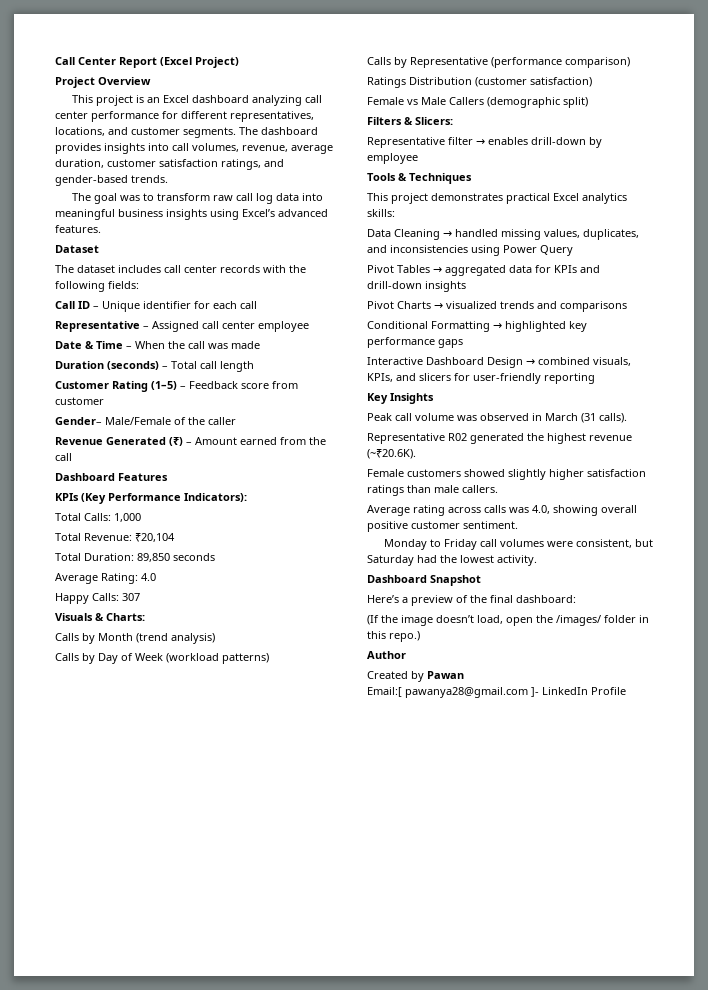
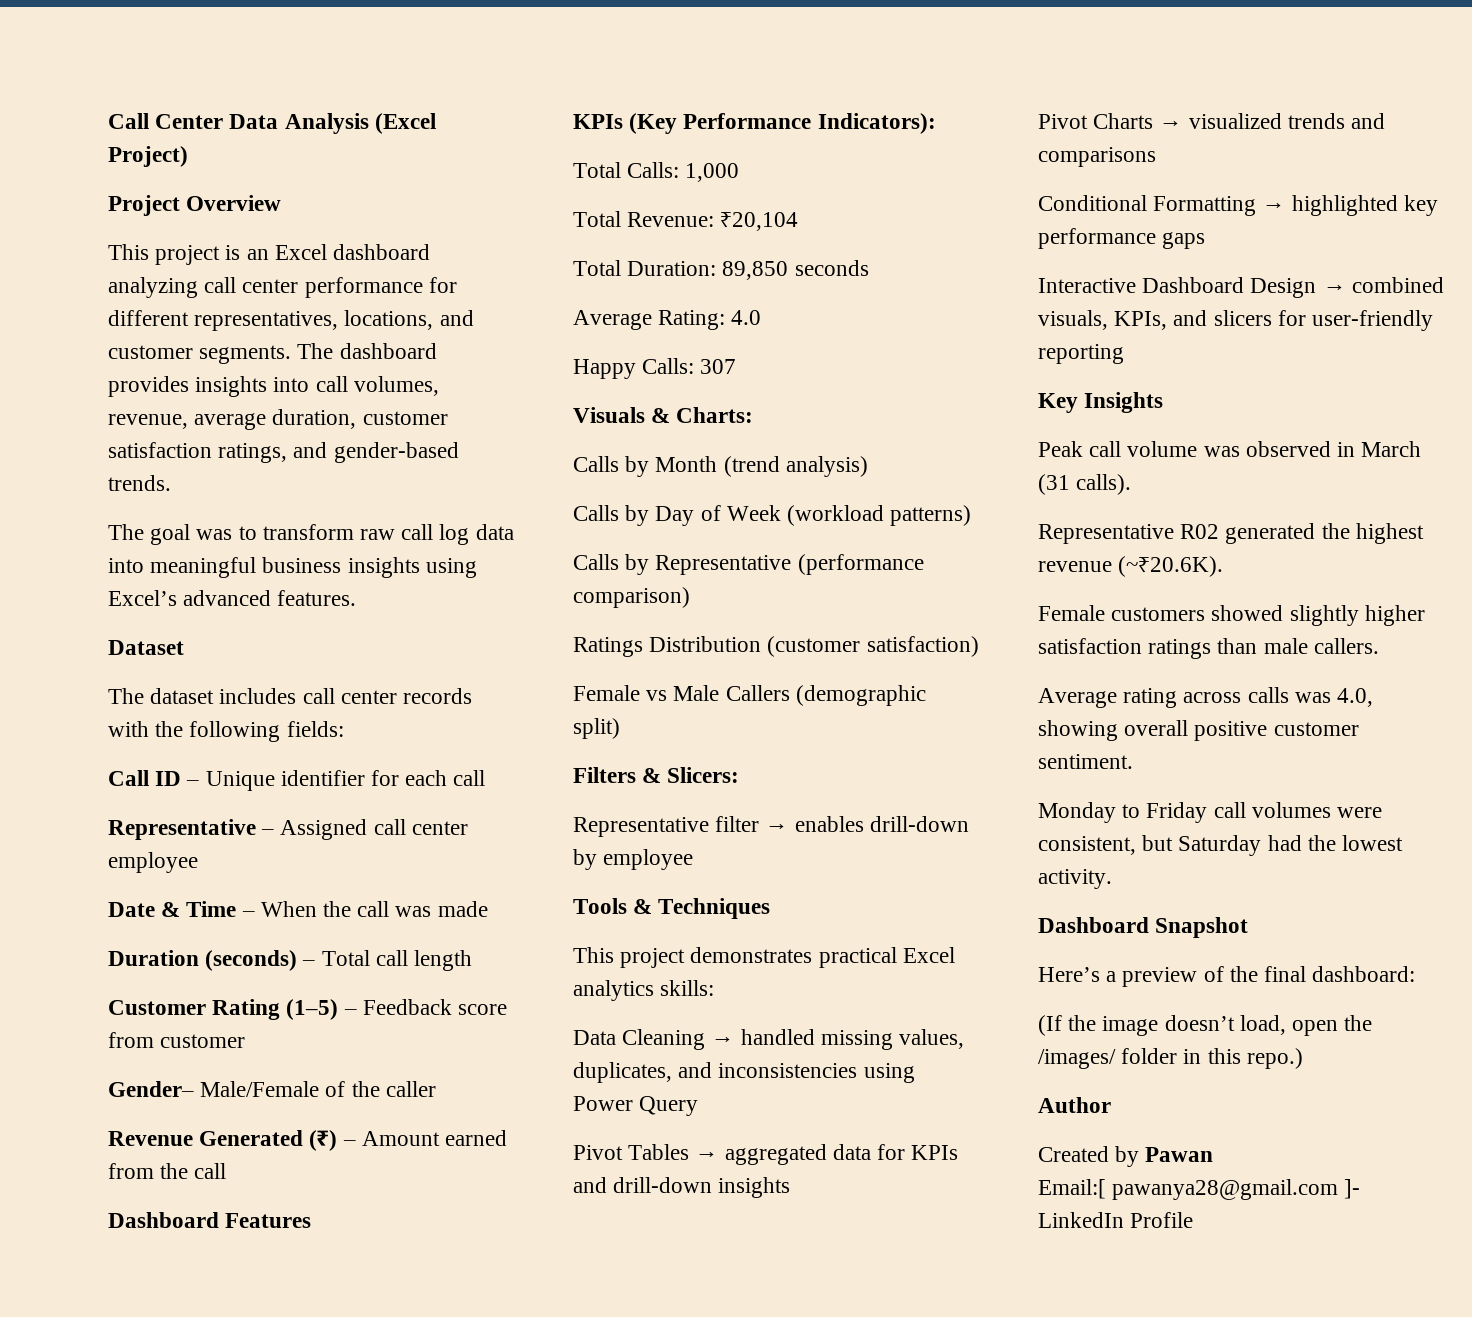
- Call Center Report (Excel Project)
+ Call Center Data Analysis (Excel Project)

